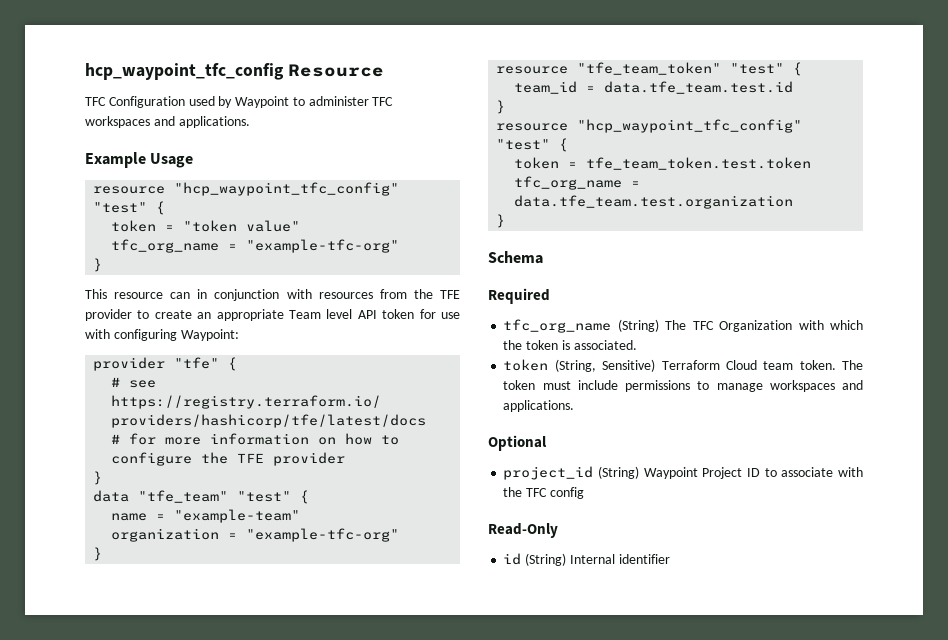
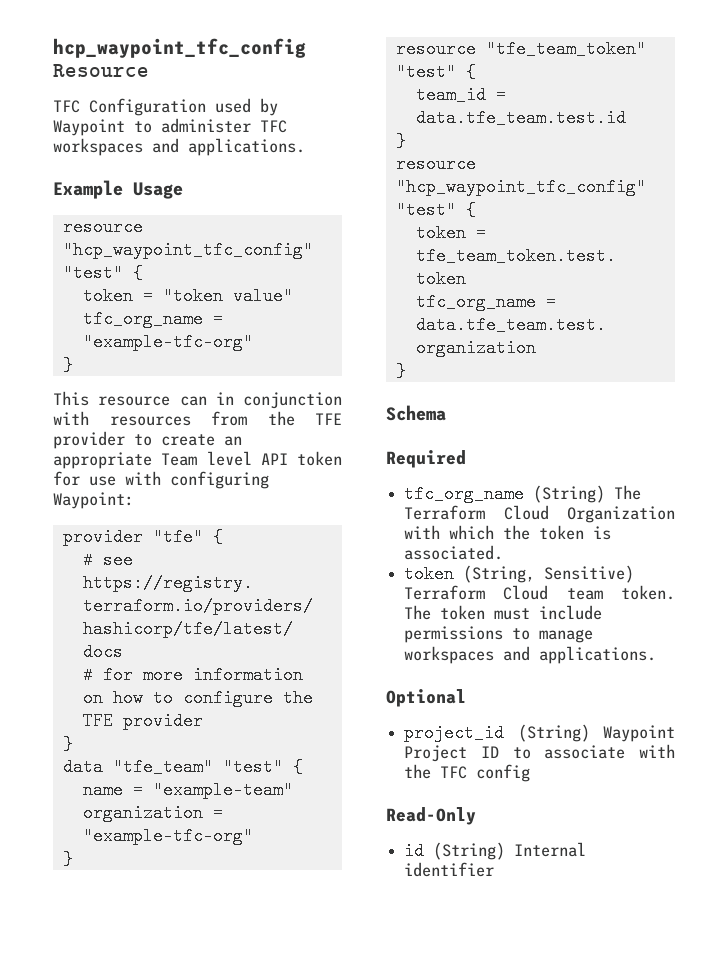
- tfc_org_name (String) The TFC Organization with which the token is associated.
+ tfc_org_name (String) The Terraform Cloud Organization with which the token is associated.

